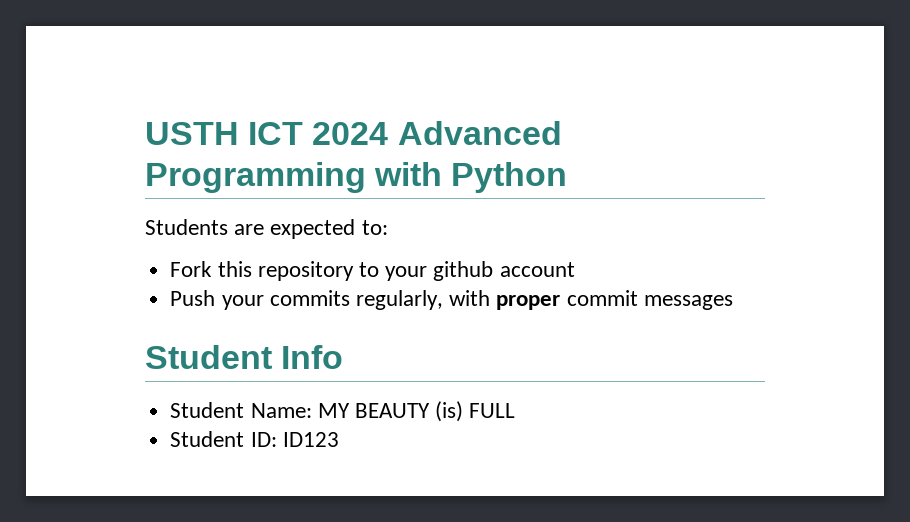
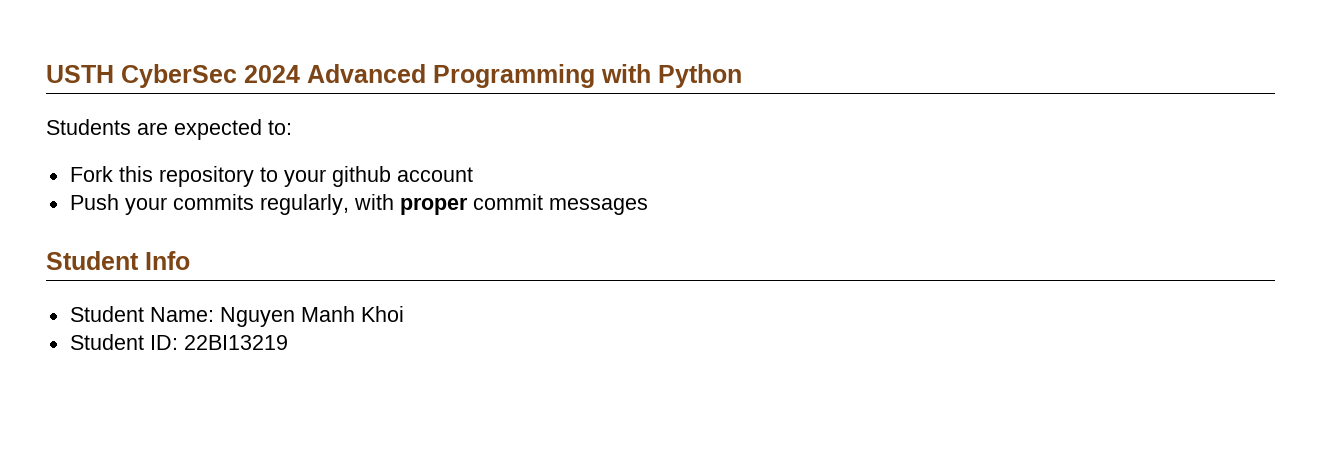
- USTH ICT 2024 Advanced Programming with Python
+ USTH CyberSec 2024 Advanced Programming with Python
- Student Name: MY BEAUTY (is) FULL
+ Student Name: Nguyen Manh Khoi
- Student ID: ID123
+ Student ID: 22BI13219

